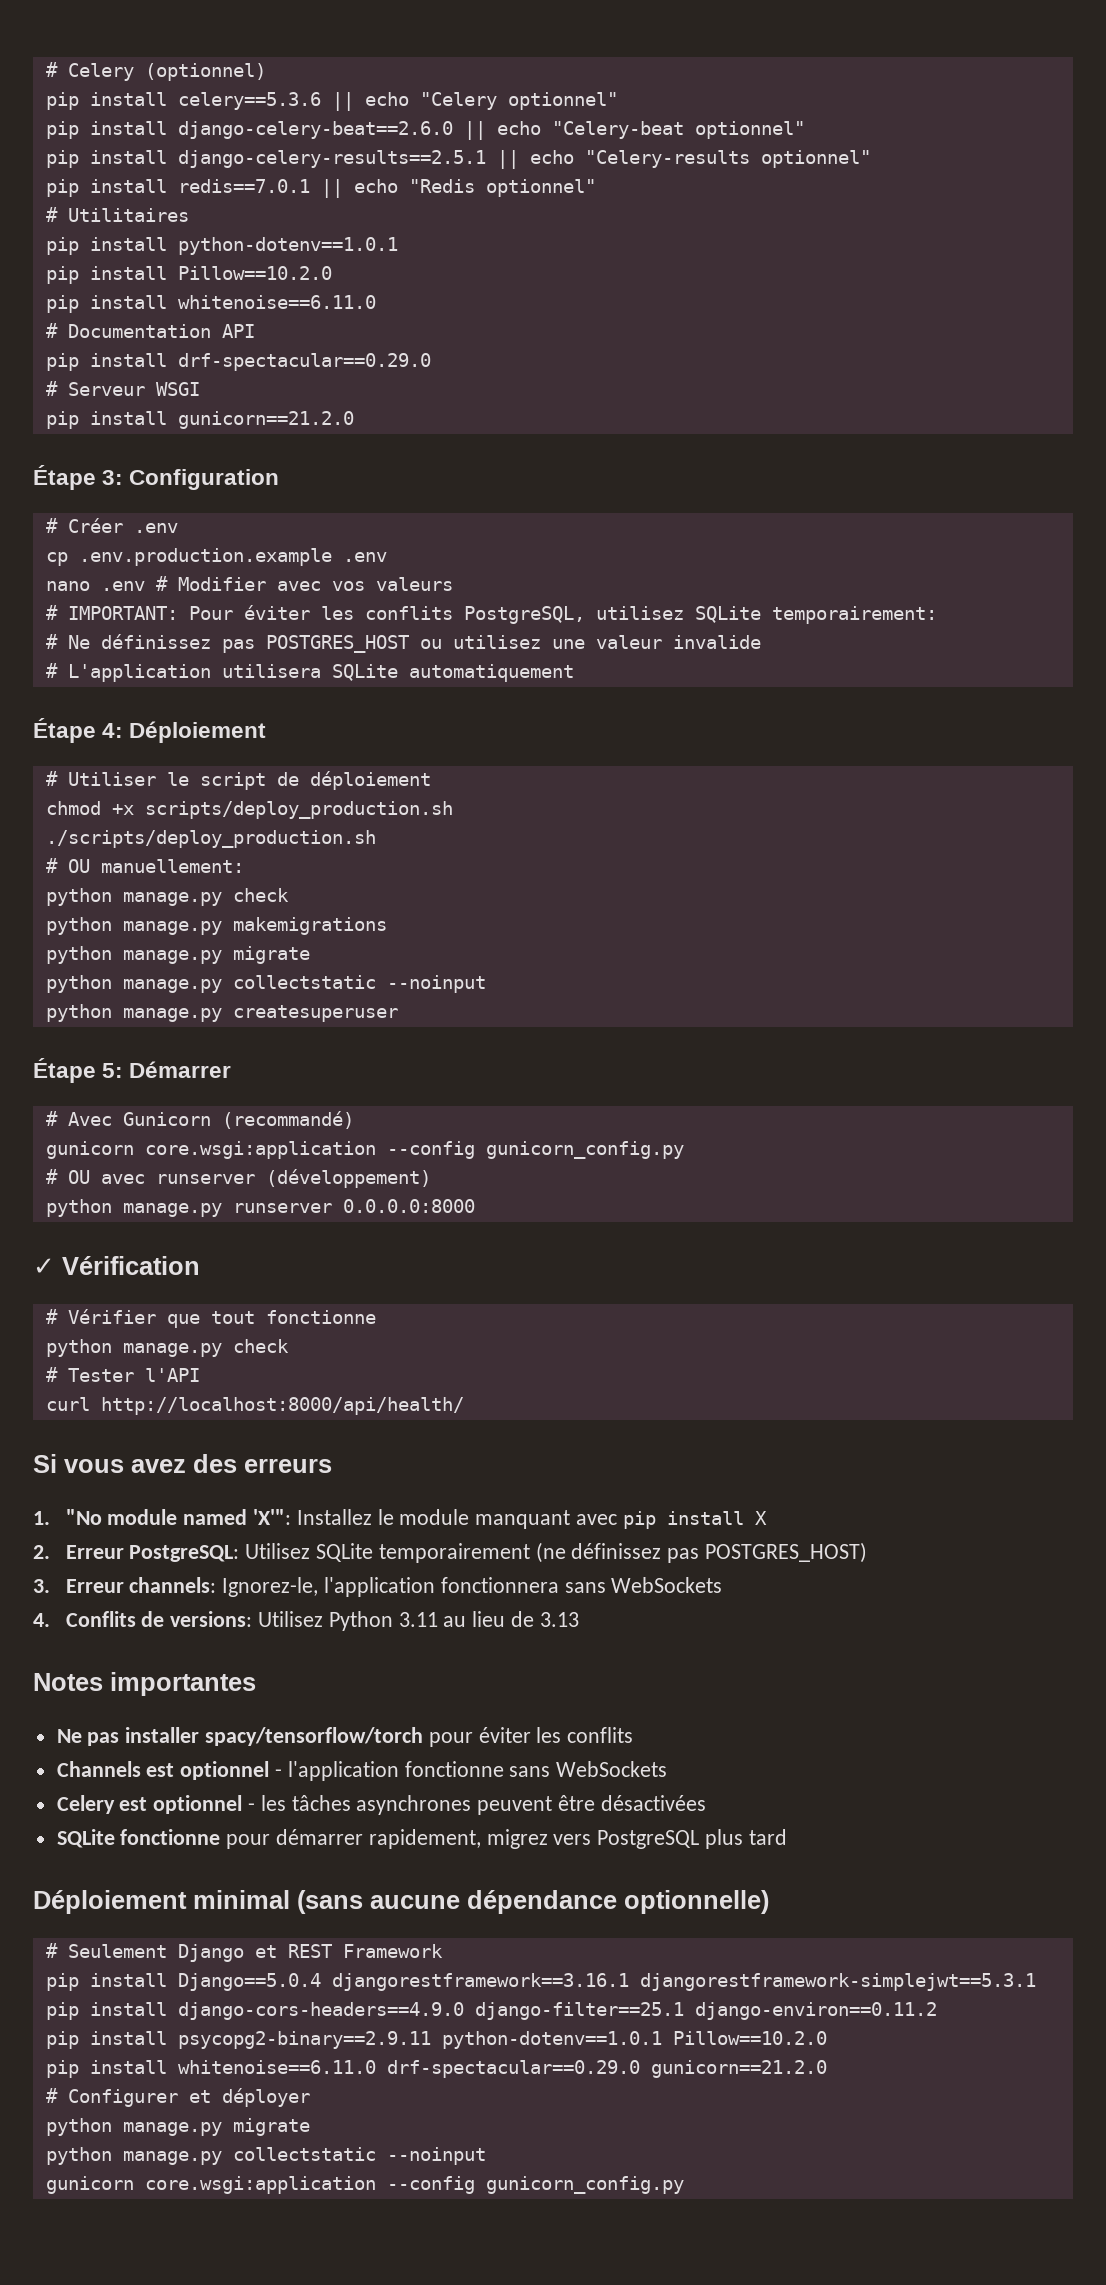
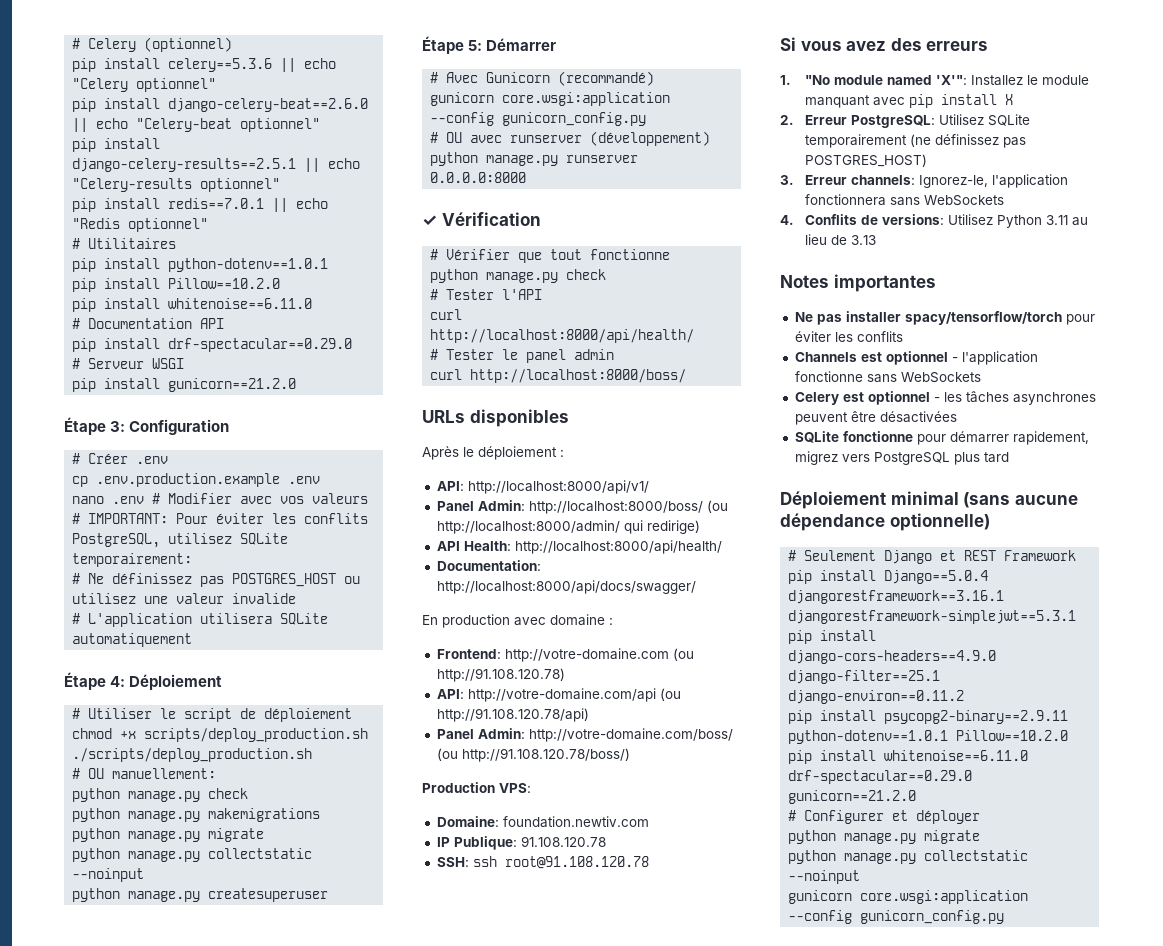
+ # Tester le panel admin
+ curl http://localhost:8000/boss/
+ URLs disponibles
+ Après le déploiement :
+ API: http://localhost:8000/api/v1/
+ Panel Admin: http://localhost:8000/boss/ (ou http://localhost:8000/admin/ qui redirige)
+ API Health: http://localhost:8000/api/health/
+ Documentation: http://localhost:8000/api/docs/swagger/
+ En production avec domaine :
+ Frontend: http://votre-domaine.com (ou http://91.108.120.78)
+ API: http://votre-domaine.com/api (ou http://91.108.120.78/api)
+ Panel Admin: http://votre-domaine.com/boss/ (ou http://91.108.120.78/boss/)
+ Production VPS:
+ Domaine: foundation.newtiv.com
+ IP Publique: 91.108.120.78
+ SSH: ssh root@91.108.120.78

